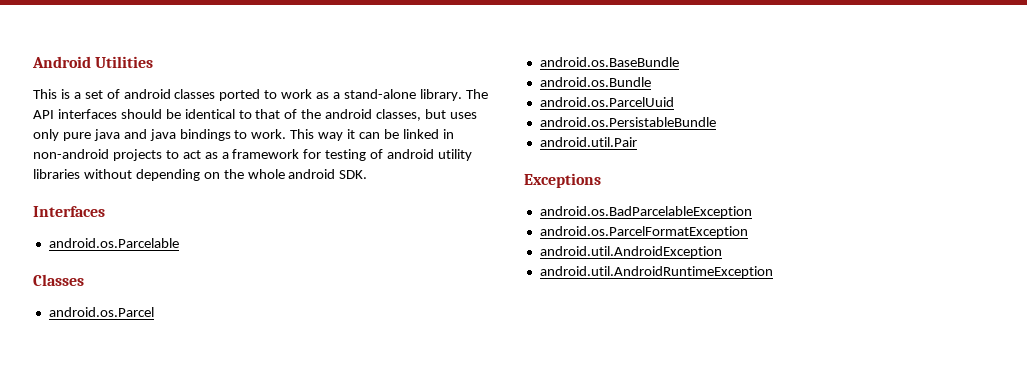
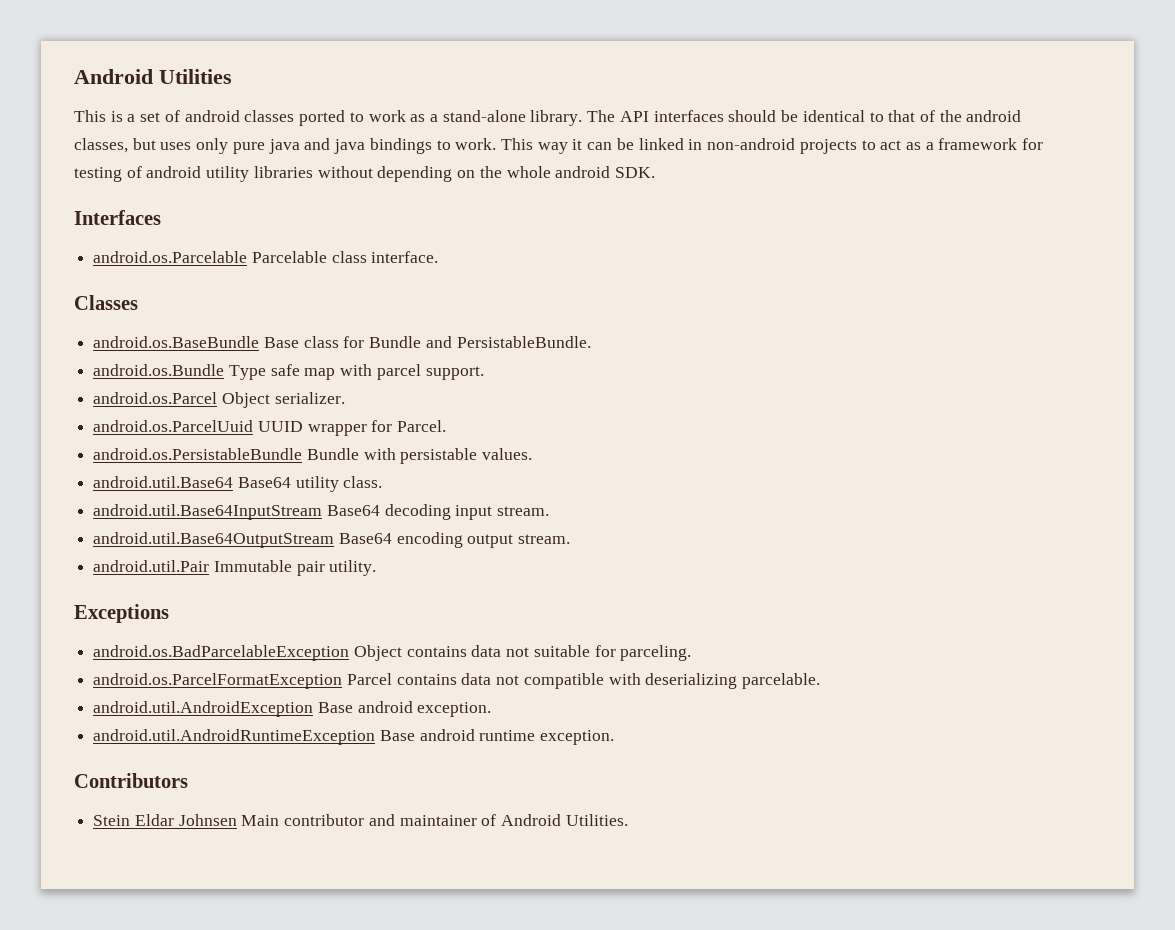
- android.os.Parcelable
+ android.os.Parcelable Parcelable class interface.
- android.os.Parcel
- android.os.BaseBundle
- android.os.Bundle
- android.os.ParcelUuid
- android.os.PersistableBundle
- android.util.Pair
+ android.os.BaseBundle Base class for Bundle and PersistableBundle.
+ android.os.Bundle Type safe map with parcel support.
+ android.os.Parcel Object serializer.
+ android.os.ParcelUuid UUID wrapper for Parcel.
+ android.os.PersistableBundle Bundle with persistable values.
+ android.util.Base64 Base64 utility class.
+ android.util.Base64InputStream Base64 decoding input stream.
+ android.util.Base64OutputStream Base64 encoding output stream.
+ android.util.Pair Immutable pair utility.
  Exceptions
- android.os.BadParcelableException
- android.os.ParcelFormatException
- android.util.AndroidException
- android.util.AndroidRuntimeException
+ android.os.BadParcelableException Object contains data not suitable for parceling.
+ android.os.ParcelFormatException Parcel contains data not compatible with deserializing parcelable.
+ android.util.AndroidException Base android exception.
+ android.util.AndroidRuntimeException Base android runtime exception.
+ Contributors
+ Stein Eldar Johnsen Main contributor and maintainer of Android Utilities.

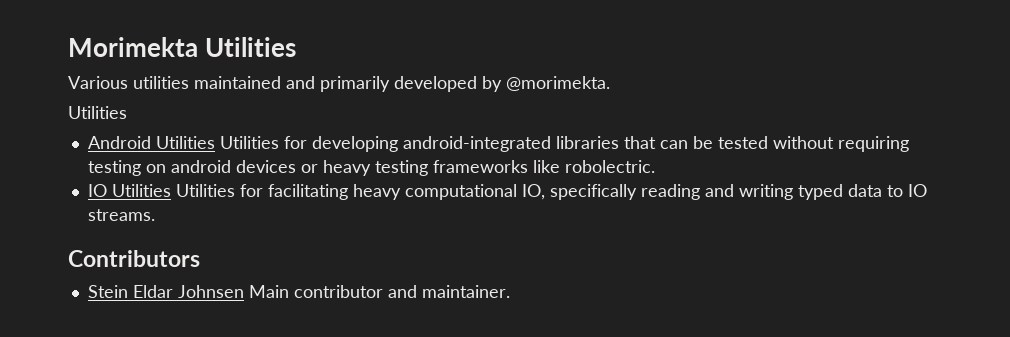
- Android Utilities
- This is a set of android classes ported to work as a stand-alone library. The API interfaces should be identical to that of the android classes, but uses only pure java and java bindings to work. This way it can be linked in non-android projects to act as a framework for testing of android utility libraries without depending on the whole android SDK.
- Interfaces
- android.os.Parcelable Parcelable class interface.
- Classes
- android.os.BaseBundle Base class for Bundle and PersistableBundle.
- android.os.Bundle Type safe map with parcel support.
- android.os.Parcel Object serializer.
- android.os.ParcelUuid UUID wrapper for Parcel.
- android.os.PersistableBundle Bundle with persistable values.
- android.util.Base64 Base64 utility class.
- android.util.Base64InputStream Base64 decoding input stream.
- android.util.Base64OutputStream Base64 encoding output stream.
- android.util.Pair Immutable pair utility.
- Exceptions
- android.os.BadParcelableException Object contains data not suitable for parceling.
- android.os.ParcelFormatException Parcel contains data not compatible with deserializing parcelable.
- android.util.AndroidException Base android exception.
- android.util.AndroidRuntimeException Base android runtime exception.
+ Morimekta Utilities
+ Various utilities maintained and primarily developed by @morimekta.
+ Utilities
+ Android Utilities Utilities for developing android-integrated libraries that can be tested without requiring testing on android devices or heavy testing frameworks like robolectric.
+ IO Utilities Utilities for facilitating heavy computational IO, specifically reading and writing typed data to IO streams.
- Stein Eldar Johnsen Main contributor and maintainer of Android Utilities.
+ Stein Eldar Johnsen Main contributor and maintainer.

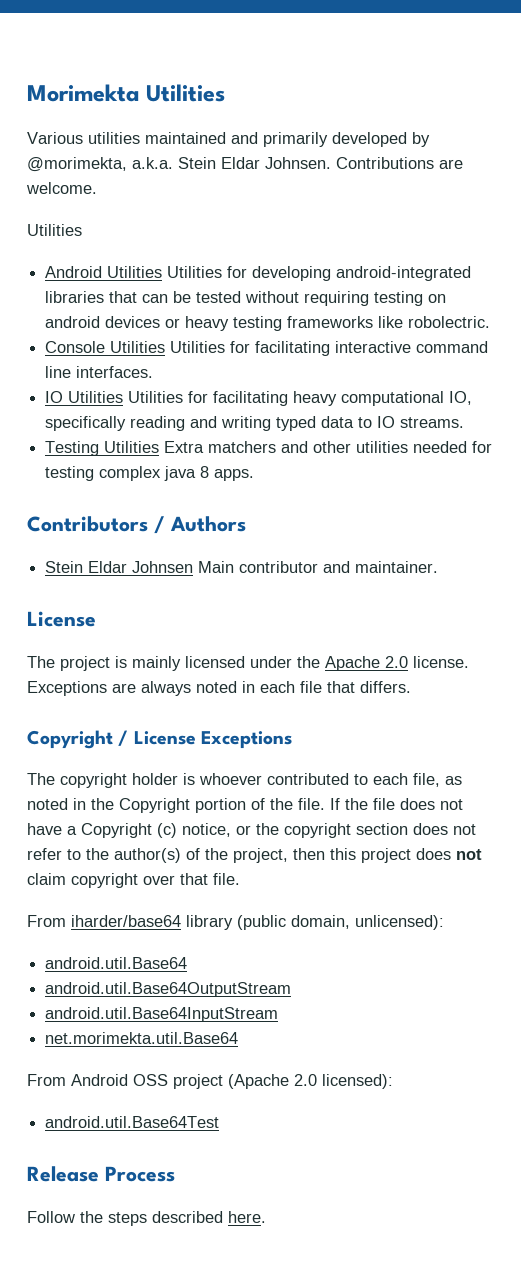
- Various utilities maintained and primarily developed by @morimekta.
+ Various utilities maintained and primarily developed by @morimekta, a.k.a. Stein Eldar Johnsen. Contributions are welcome.
+ Console Utilities Utilities for facilitating interactive command line interfaces.
+ Testing Utilities Extra matchers and other utilities needed for testing complex java 8 apps.
- Contributors
+ Contributors / Authors
  Stein Eldar Johnsen Main contributor and maintainer.
+ License
+ The project is mainly licensed under the Apache 2.0 license. Exceptions are always noted in each file that differs.
+ Copyright / License Exceptions
+ The copyright holder is whoever contributed to each file, as noted in the Copyright portion of the file. If the file does not have a Copyright (c) notice, or the copyright section does not refer to the author(s) of the project, then this project does not claim copyright over that file.
+ From iharder/base64 library (public domain, unlicensed):
+ android.util.Base64
+ android.util.Base64OutputStream
+ android.util.Base64InputStream
+ net.morimekta.util.Base64
+ From Android OSS project (Apache 2.0 licensed):
+ android.util.Base64Test
+ Release Process
+ Follow the steps described here.

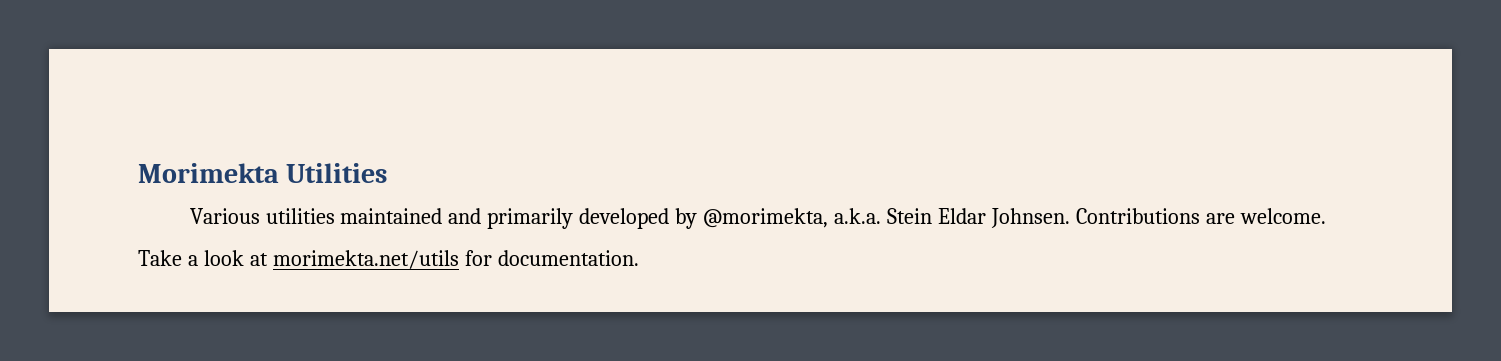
  Contributions are welcome.
- Utilities
- Android Utilities Utilities for developing android-integrated libraries that can be tested without requiring testing on android devices or heavy testing frameworks like robolectric.
- Console Utilities Utilities for facilitating interactive command line interfaces.
- IO Utilities Utilities for facilitating heavy computational IO, specifically reading and writing typed data to IO streams.
- Testing Utilities Extra matchers and other utilities needed for testing complex java 8 apps.
- Contributors / Authors
- Stein Eldar Johnsen Main contributor and maintainer.
- License
- The project is mainly licensed under the Apache 2.0 license. Exceptions are always noted in each file that differs.
- Copyright / License Exceptions
- The copyright holder is whoever contributed to each file, as noted in the Copyright portion of the file. If the file does not have a Copyright (c) notice, or the copyright section does not refer to the author(s) of the project, then this project does not claim copyright over that file.
- From iharder/base64 library (public domain, unlicensed):
- android.util.Base64
- android.util.Base64OutputStream
- android.util.Base64InputStream
- net.morimekta.util.Base64
- From Android OSS project (Apache 2.0 licensed):
- android.util.Base64Test
- Release Process
- Follow the steps described here.
+ Take a look at morimekta.net/utils for documentation.

